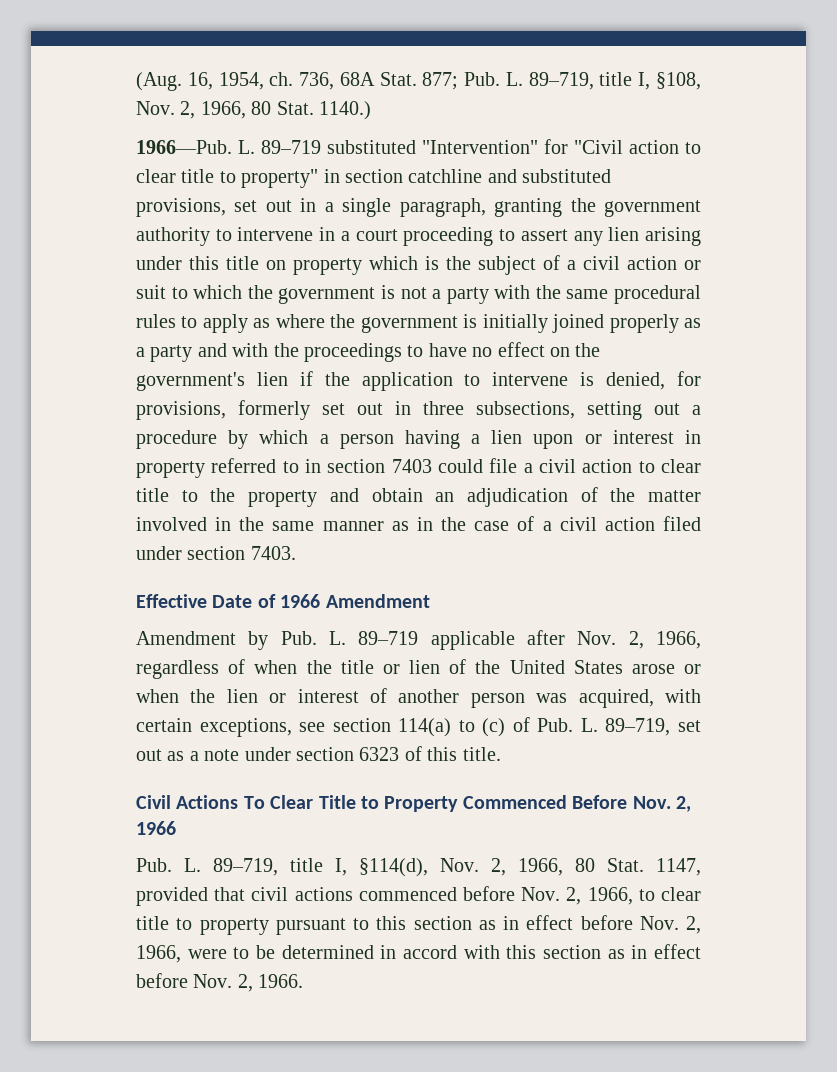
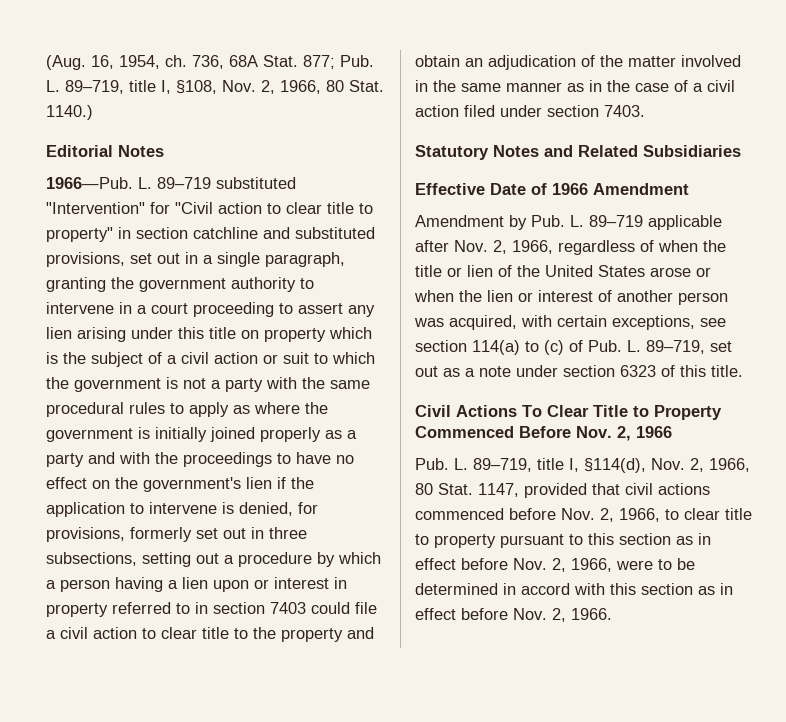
+ Editorial Notes
+ Statutory Notes and Related Subsidiaries

